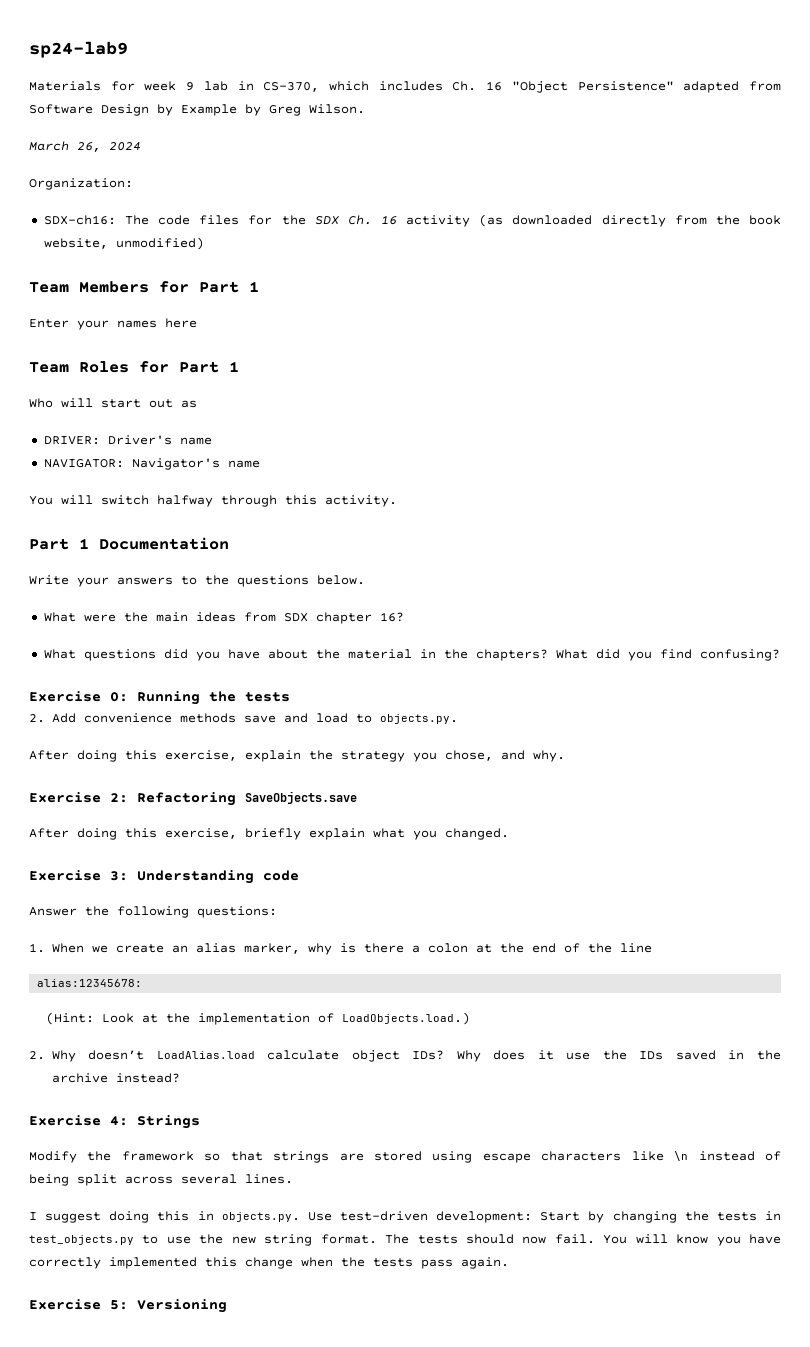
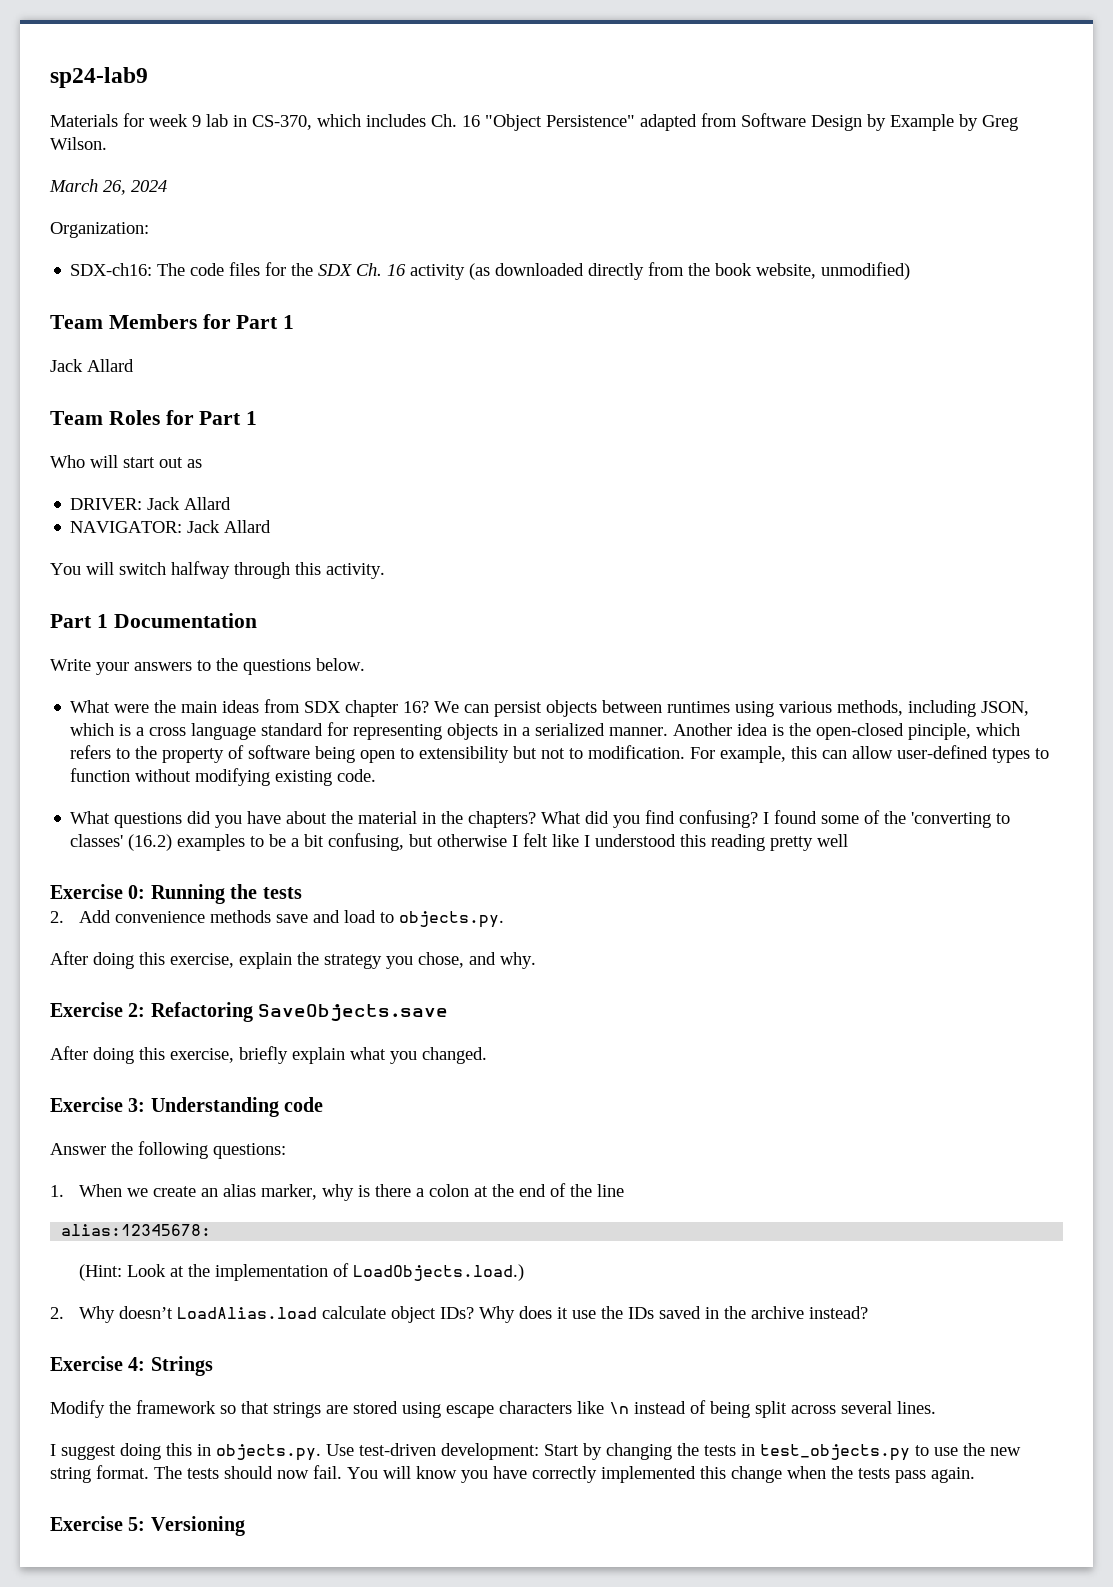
  Team Members for Part 1
- Enter your names here
+ Jack Allard
- DRIVER: Driver's name
+ DRIVER: Jack Allard
- NAVIGATOR: Navigator's name
+ NAVIGATOR: Jack Allard
+ We can persist objects between runtimes using various methods, including JSON, which is a cross language standard for representing objects in a serialized manner. Another idea is the open-closed pinciple, which refers to the property of software being open to extensibility but not to modification. For example, this can allow user-defined types to function without modifying existing code.
+ I found some of the 'converting to classes' (16.2) examples to be a bit confusing, but otherwise I felt like I understood this reading pretty well

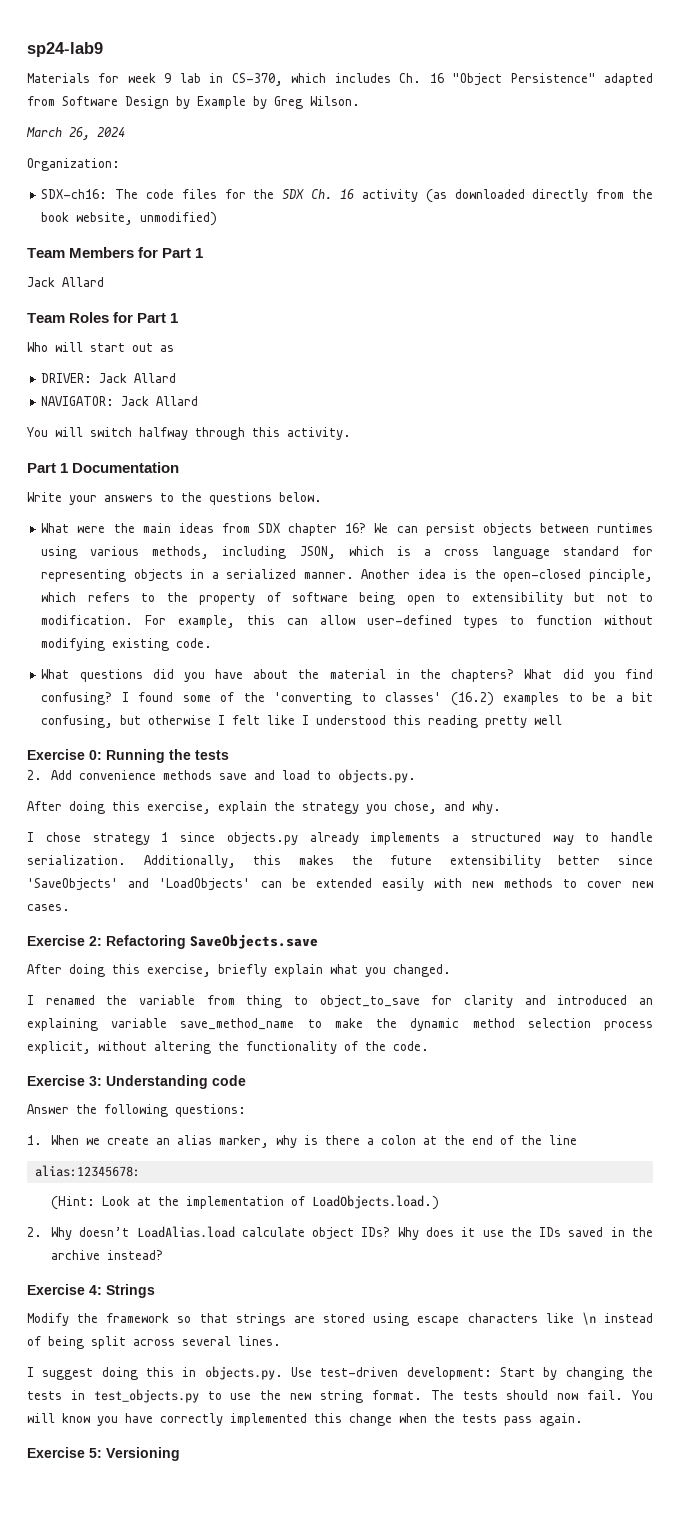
+ I chose strategy 1 since objects.py already implements a structured way to handle serialization. Additionally, this makes the future extensibility better since 'SaveObjects' and 'LoadObjects' can be extended easily with new methods to cover new cases.
+ I renamed the variable from thing to object_to_save for clarity and introduced an explaining variable save_method_name to make the dynamic method selection process explicit, without altering the functionality of the code.

